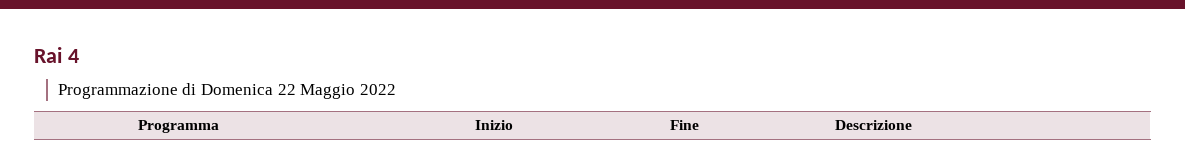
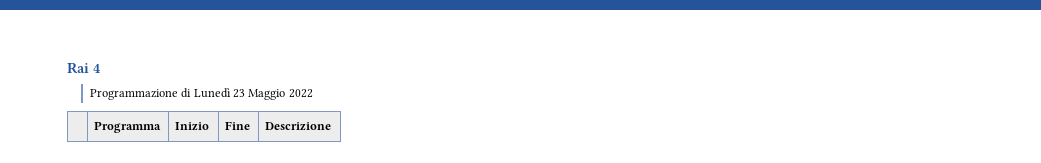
- Programmazione di Domenica 22 Maggio 2022
+ Programmazione di Lunedì 23 Maggio 2022

